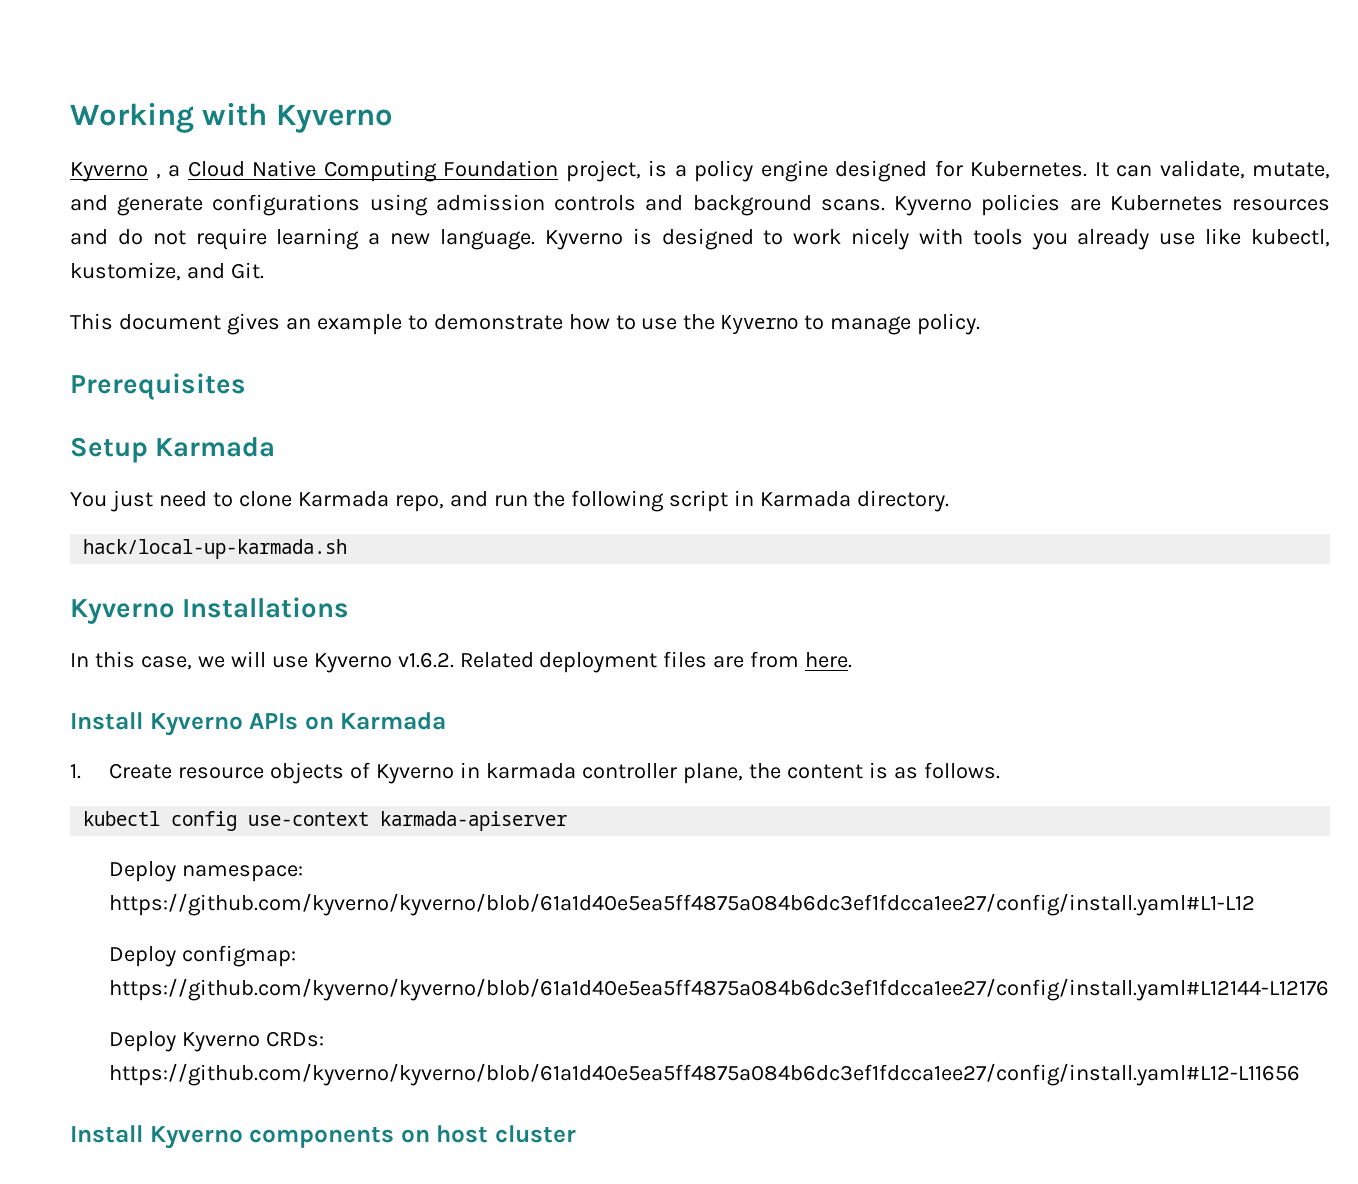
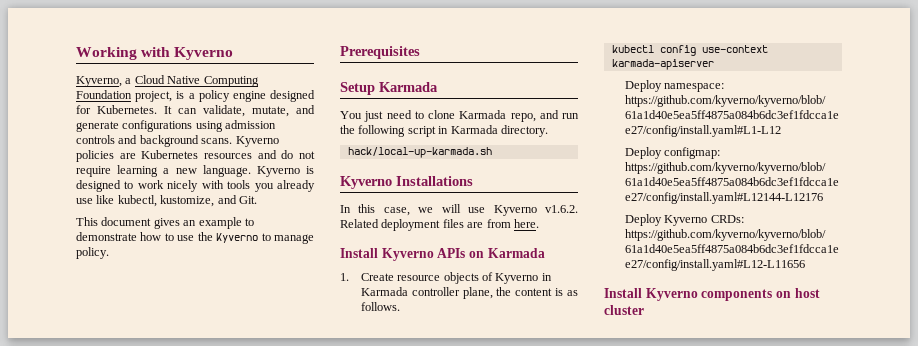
- Kyverno , a Cloud Native Computing Foundation project, is a policy engine designed for Kubernetes.
+ Kyverno, a Cloud Native Computing Foundation project, is a policy engine designed for Kubernetes.
- 1. Create resource objects of Kyverno in karmada controller plane, the content is as follows.
+ 1. Create resource objects of Kyverno in Karmada controller plane, the content is as follows.

